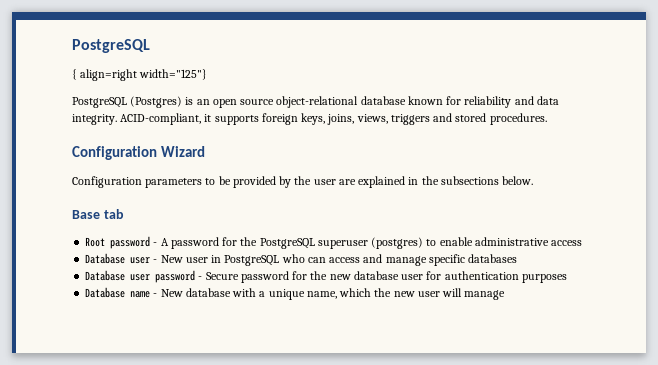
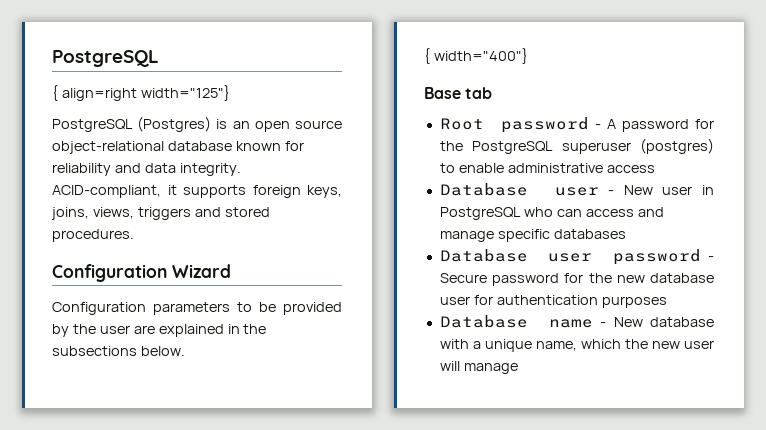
+ { width="400"}

